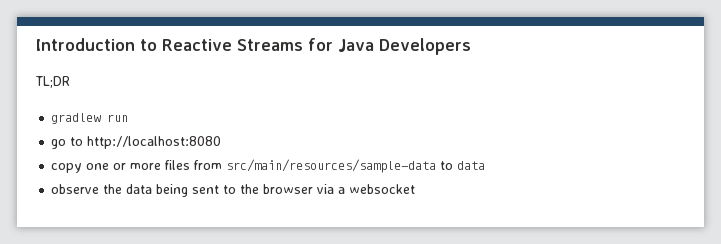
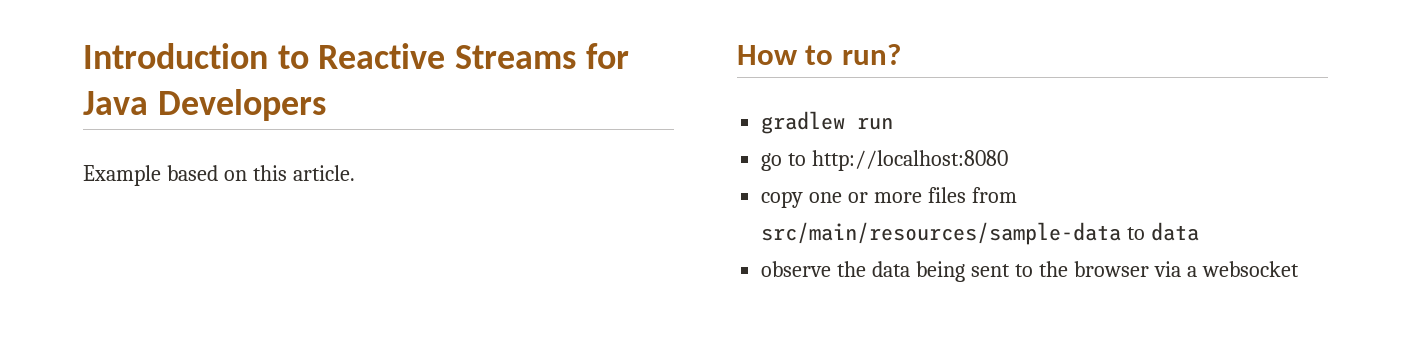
- TL;DR
+ Example based on this article.
+ How to run?

